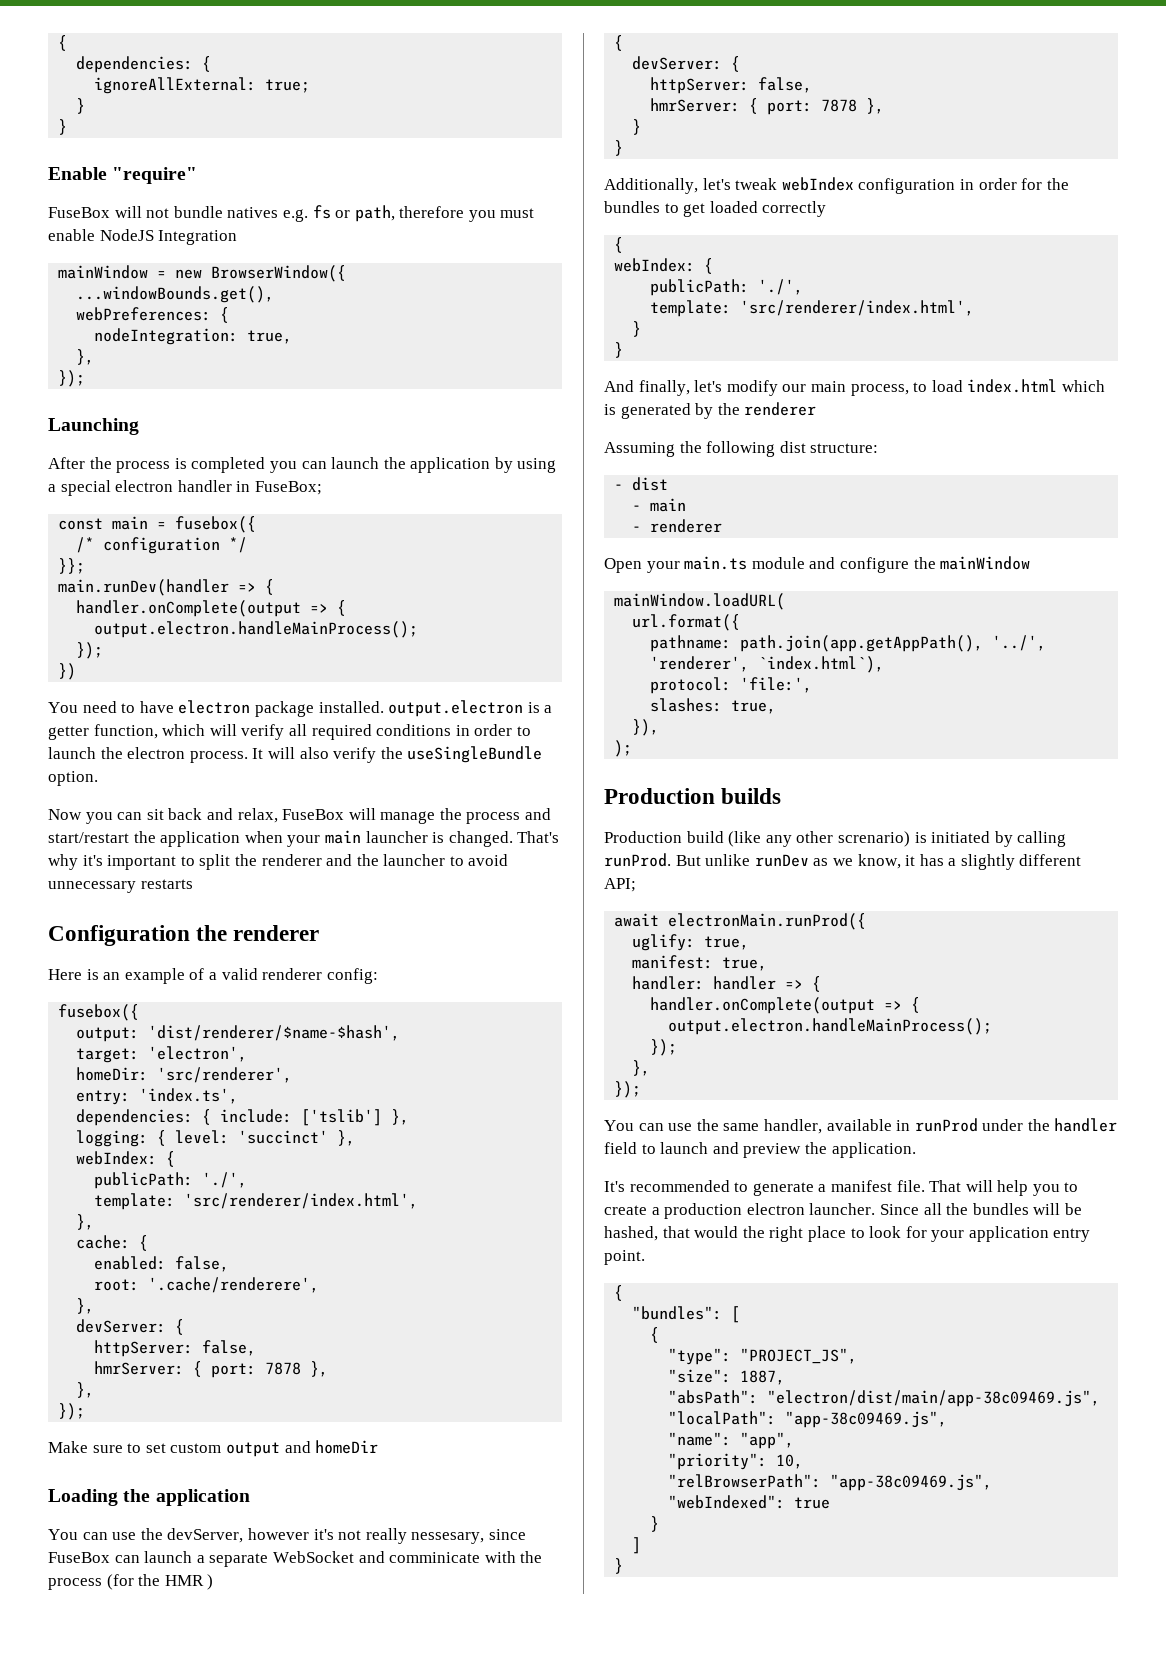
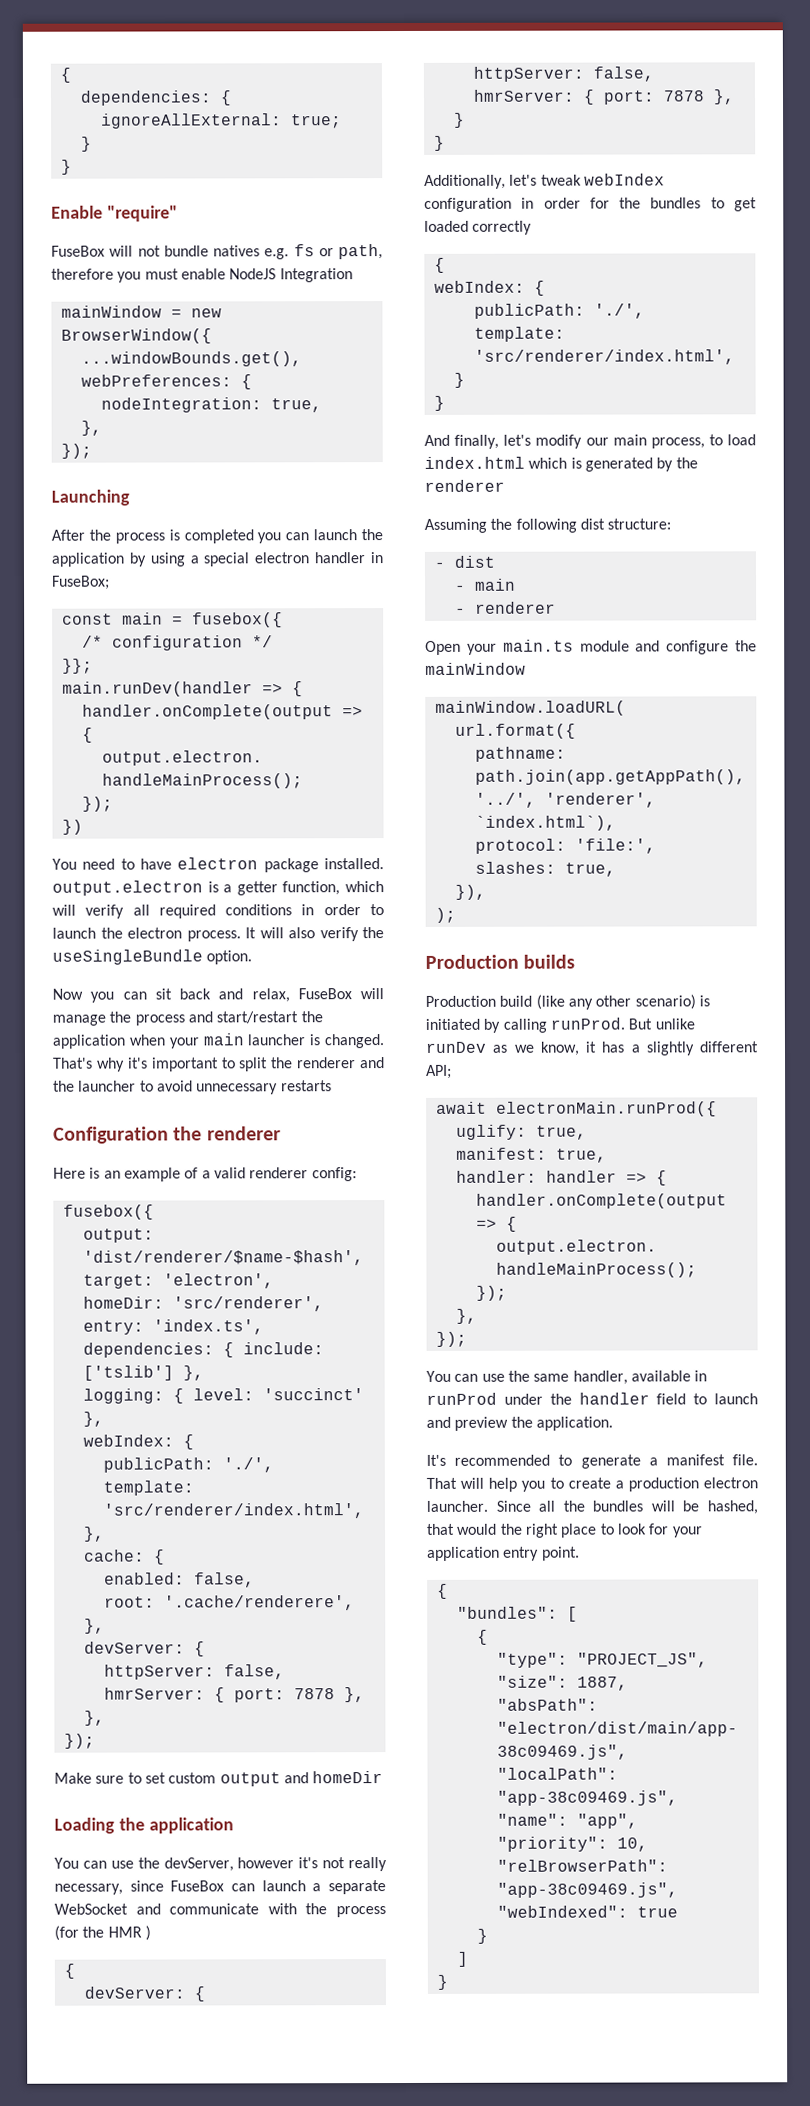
- You can use the devServer, however it's not really nessesary, since FuseBox can launch a separate WebSocket and comminicate with the process (for the HMR )
+ You can use the devServer, however it's not really necessary, since FuseBox can launch a separate WebSocket and communicate with the process (for the HMR )
- Production build (like any other screnario) is initiated by calling runProd.
+ Production build (like any other scenario) is initiated by calling runProd.

